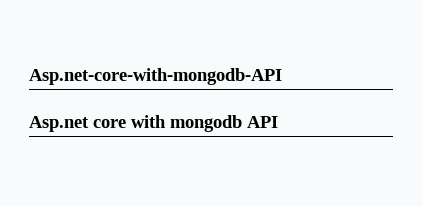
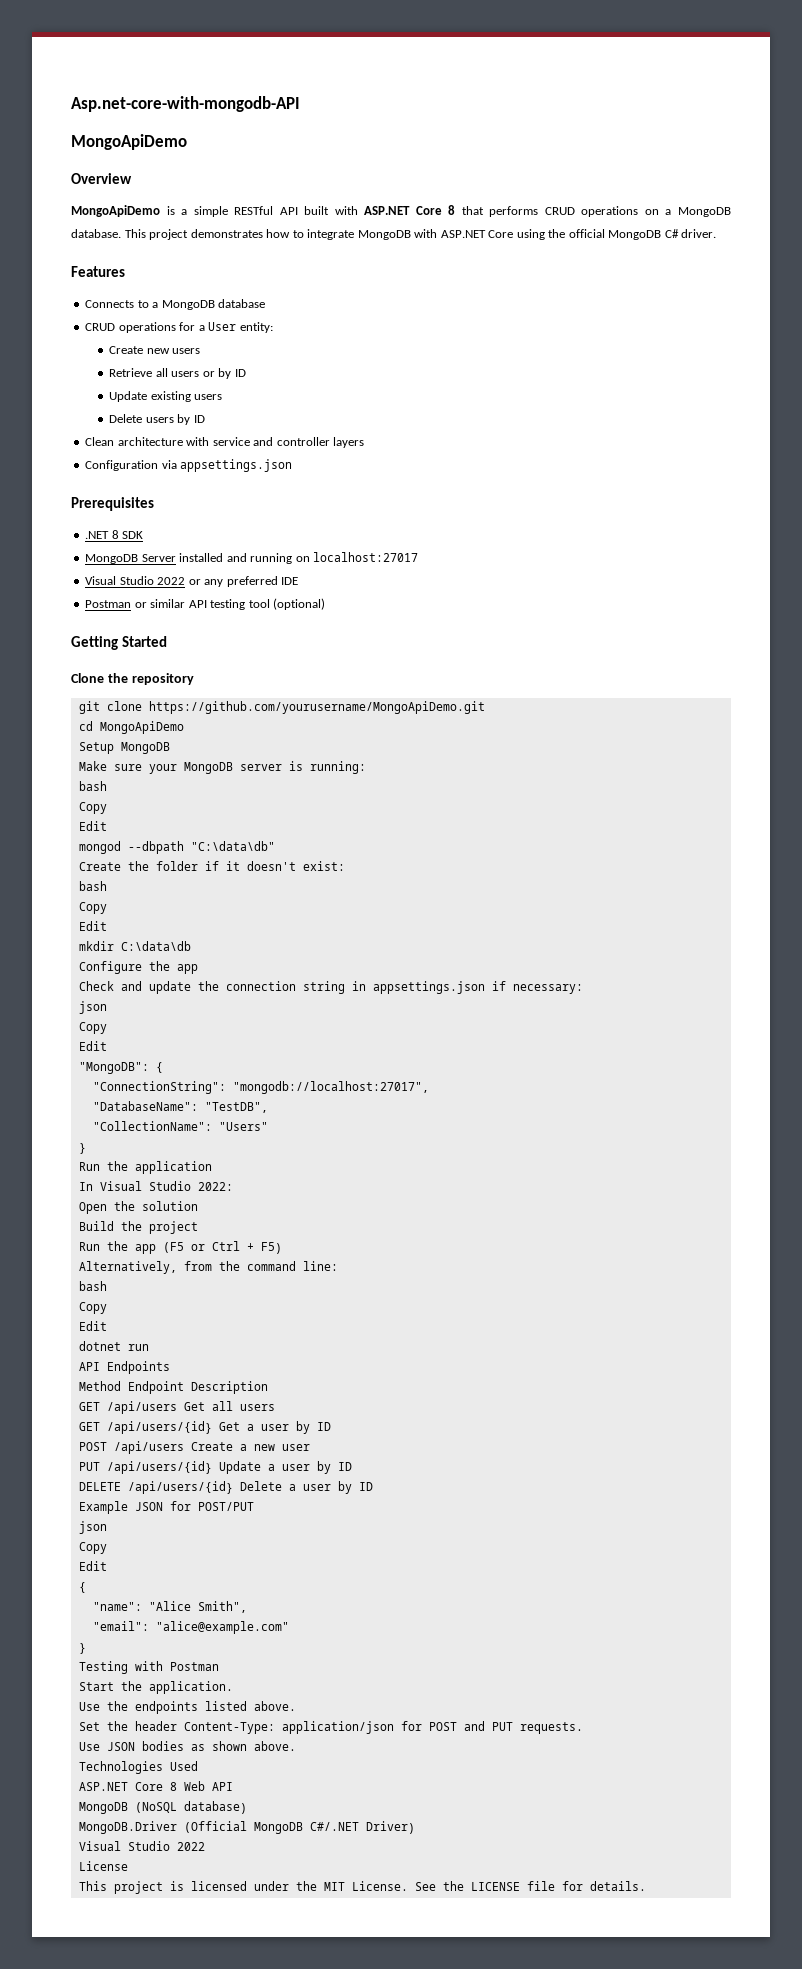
  Asp.net-core-with-mongodb-API
- Asp.net core with mongodb API
+ MongoApiDemo
+ Overview
+ MongoApiDemo is a simple RESTful API built with ASP.NET Core 8 that performs CRUD operations on a MongoDB database. This project demonstrates how to integrate MongoDB with ASP.NET Core using the official MongoDB C# driver.
+ Features
+ Connects to a MongoDB database
+ CRUD operations for a User entity:
+ Create new users
+ Retrieve all users or by ID
+ Update existing users
+ Delete users by ID
+ Clean architecture with service and controller layers
+ Configuration via appsettings.json
+ Prerequisites
+ .NET 8 SDK
+ MongoDB Server installed and running on localhost:27017
+ Visual Studio 2022 or any preferred IDE
+ Postman or similar API testing tool (optional)
+ Getting Started
+ Clone the repository
+ git clone https://github.com/yourusername/MongoApiDemo.git
+ cd MongoApiDemo
+ Setup MongoDB
+ Make sure your MongoDB server is running:
+ bash
+ Copy
+ Edit
+ mongod --dbpath "C:\data\db"
+ Create the folder if it doesn't exist:
+ bash
+ Copy
+ Edit
+ mkdir C:\data\db
+ Configure the app
+ Check and update the connection string in appsettings.json if necessary:
+ json
+ Copy
+ Edit
+ "MongoDB": {
+ "ConnectionString": "mongodb://localhost:27017",
+ "DatabaseName": "TestDB",
+ "CollectionName": "Users"
+ }
+ Run the application
+ In Visual Studio 2022:
+ Open the solution
+ Build the project
+ Run the app (F5 or Ctrl + F5)
+ Alternatively, from the command line:
+ bash
+ Copy
+ Edit
+ dotnet run
+ API Endpoints
+ Method Endpoint Description
+ GET /api/users Get all users
+ GET /api/users/{id} Get a user by ID
+ POST /api/users Create a new user
+ PUT /api/users/{id} Update a user by ID
+ DELETE /api/users/{id} Delete a user by ID
+ Example JSON for POST/PUT
+ json
+ Copy
+ Edit
+ {
+ "name": "Alice Smith",
+ "email": "alice@example.com"
+ }
+ Testing with Postman
+ Start the application.
+ Use the endpoints listed above.
+ Set the header Content-Type: application/json for POST and PUT requests.
+ Use JSON bodies as shown above.
+ Technologies Used
+ ASP.NET Core 8 Web API
+ MongoDB (NoSQL database)
+ MongoDB.Driver (Official MongoDB C#/.NET Driver)
+ Visual Studio 2022
+ License
+ This project is licensed under the MIT License. See the LICENSE file for details.

